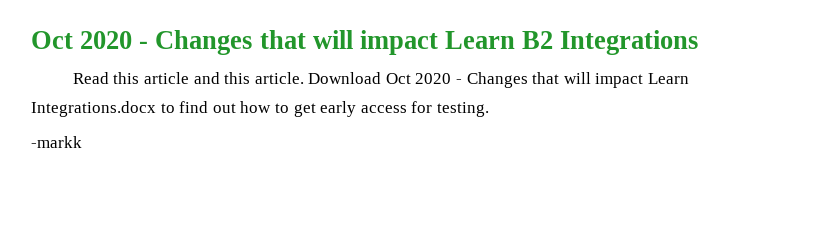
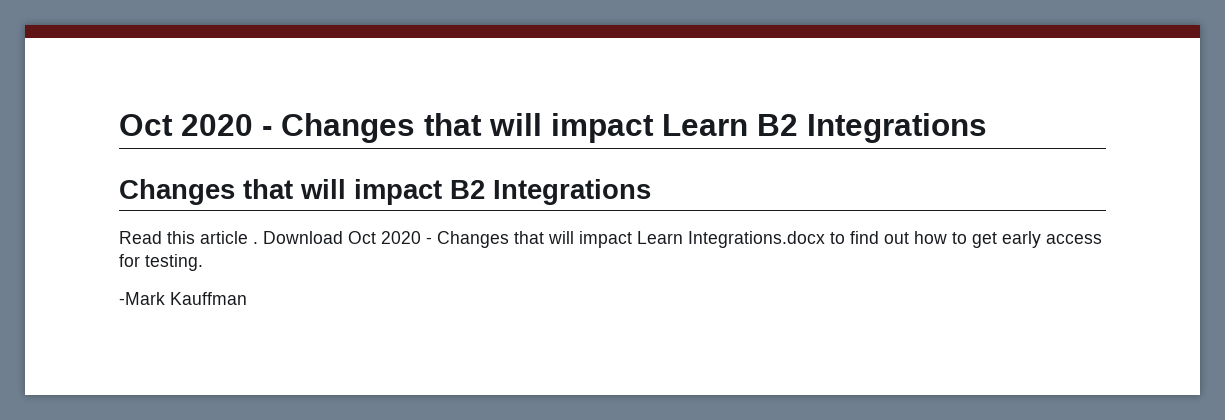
+ Changes that will impact B2 Integrations
- Read this article and this article.
+ Read this article .
- -markk
+ -Mark Kauffman

